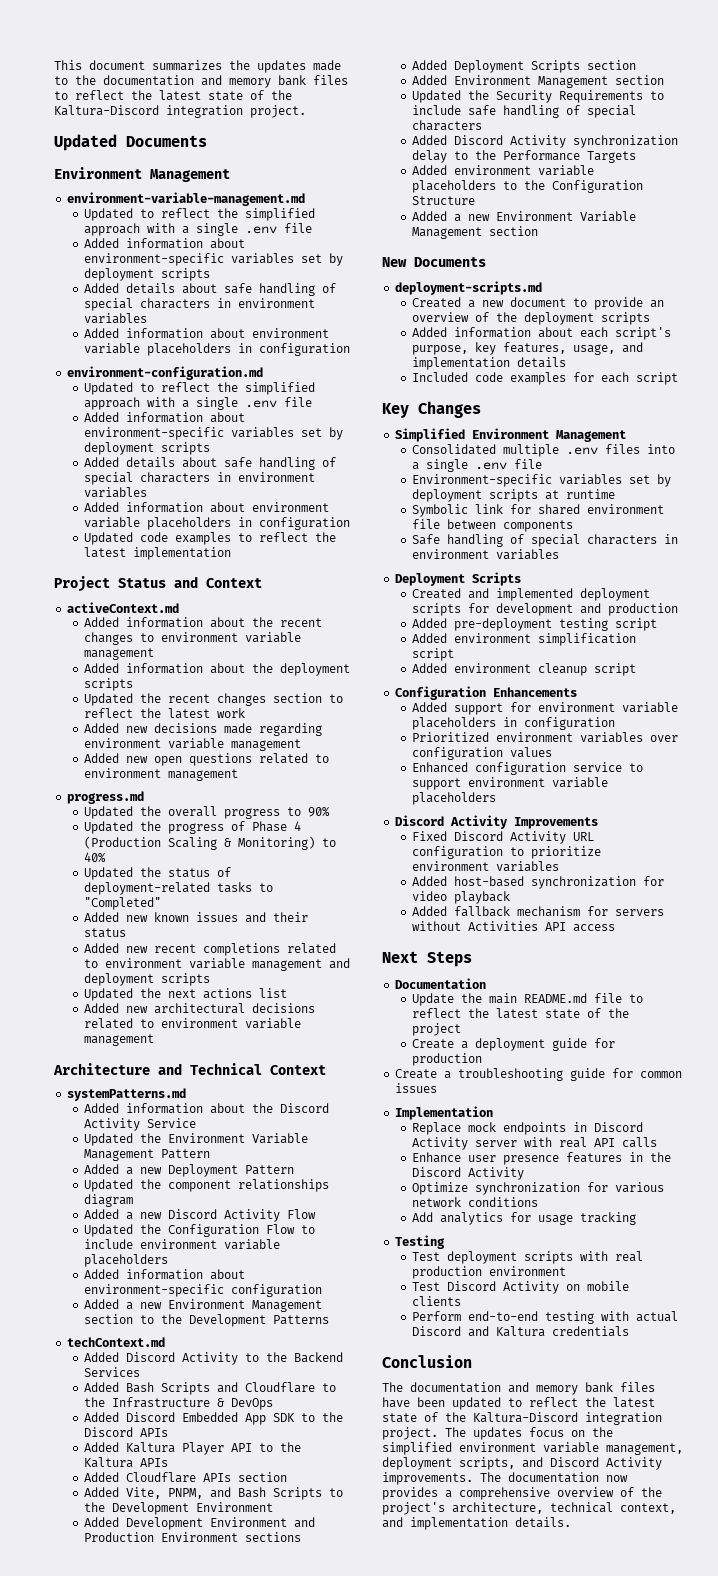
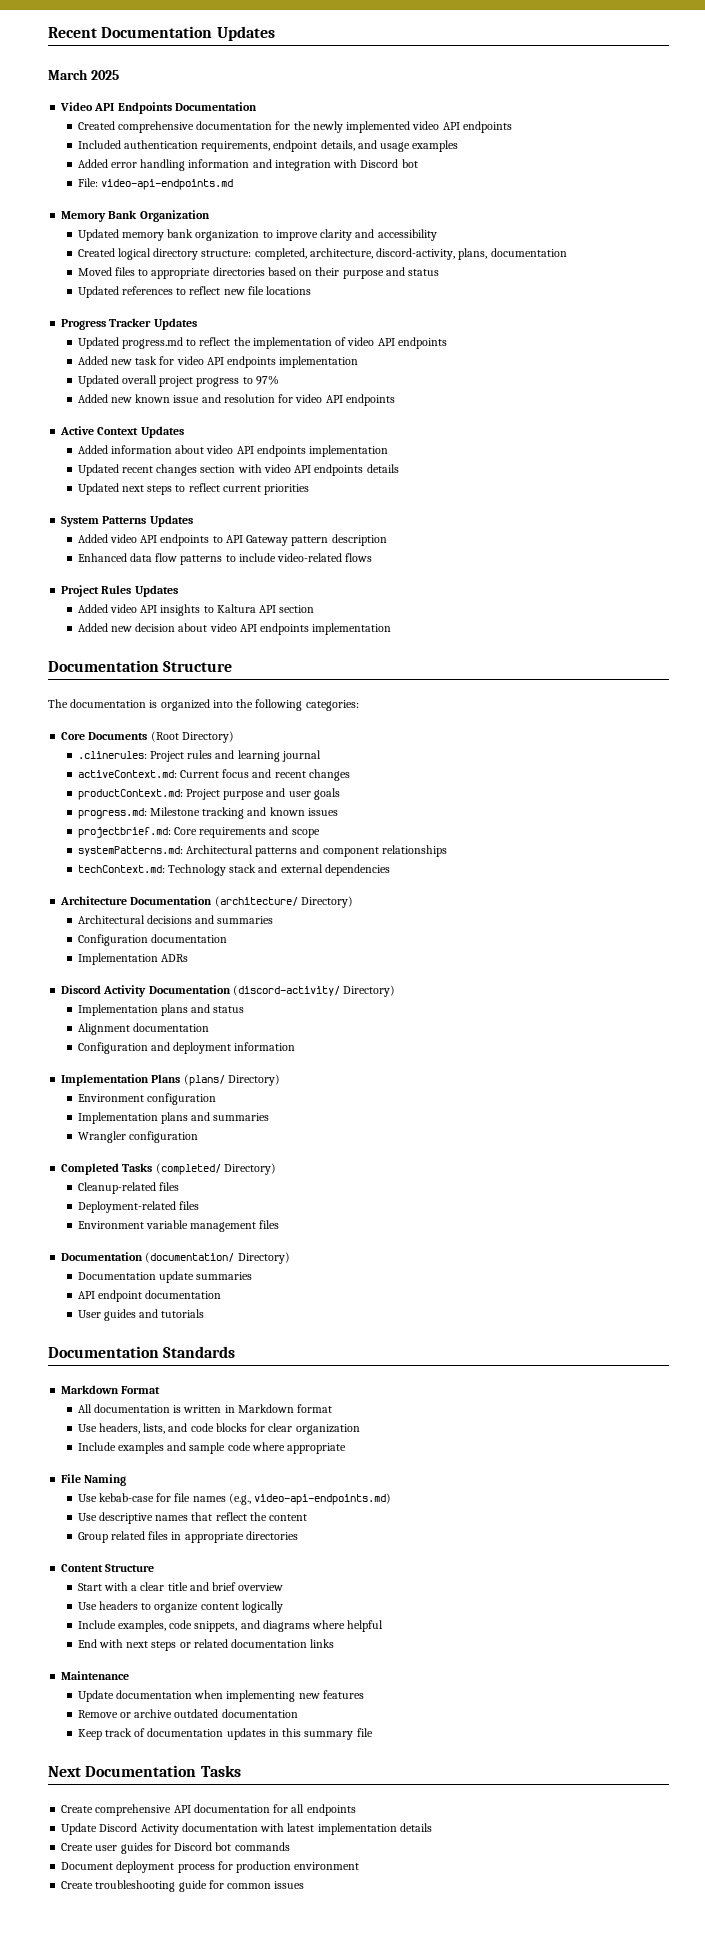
- This document summarizes the updates made to the documentation and memory bank files to reflect the latest state of the Kaltura-Discord integration project.
- Updated Documents
- Environment Management
- environment-variable-management.md
- Updated to reflect the simplified approach with a single .env file
- Added information about environment-specific variables set by deployment scripts
- Added details about safe handling of special characters in environment variables
- Added information about environment variable placeholders in configuration
- environment-configuration.md
- Updated to reflect the simplified approach with a single .env file
- Added information about environment-specific variables set by deployment scripts
- Added details about safe handling of special characters in environment variables
- Added information about environment variable placeholders in configuration
- Updated code examples to reflect the latest implementation
- Project Status and Context
- activeContext.md
- Added information about the recent changes to environment variable management
- Added information about the deployment scripts
- Updated the recent changes section to reflect the latest work
- Added new decisions made regarding environment variable management
- Added new open questions related to environment management
- progress.md
- Updated the overall progress to 90%
- Updated the progress of Phase 4 (Production Scaling & Monitoring) to 40%
- Updated the status of deployment-related tasks to "Completed"
- Added new known issues and their status
- Added new recent completions related to environment variable management and deployment scripts
- Updated the next actions list
- Added new architectural decisions related to environment variable management
- Architecture and Technical Context
- systemPatterns.md
- Added information about the Discord Activity Service
- Updated the Environment Variable Management Pattern
- Added a new Deployment Pattern
- Updated the component relationships diagram
- Added a new Discord Activity Flow
- Updated the Configuration Flow to include environment variable placeholders
- Added information about environment-specific configuration
- Added a new Environment Management section to the Development Patterns
- techContext.md
- Added Discord Activity to the Backend Services
- Added Bash Scripts and Cloudflare to the Infrastructure & DevOps
- Added Discord Embedded App SDK to the Discord APIs
- Added Kaltura Player API to the Kaltura APIs
- Added Cloudflare APIs section
- Added Vite, PNPM, and Bash Scripts to the Development Environment
- Added Development Environment and Production Environment sections
- Added Deployment Scripts section
- Added Environment Management section
- Updated the Security Requirements to include safe handling of special characters
- Added Discord Activity synchronization delay to the Performance Targets
- Added environment variable placeholders to the Configuration Structure
- Added a new Environment Variable Management section
- New Documents
- deployment-scripts.md
- Created a new document to provide an overview of the deployment scripts
- Added information about each script's purpose, key features, usage, and implementation details
- Included code examples for each script
- Key Changes
- Simplified Environment Management
- Consolidated multiple .env files into a single .env file
- Environment-specific variables set by deployment scripts at runtime
- Symbolic link for shared environment file between components
- Safe handling of special characters in environment variables
- Deployment Scripts
- Created and implemented deployment scripts for development and production
- Added pre-deployment testing script
- Added environment simplification script
- Added environment cleanup script
- Configuration Enhancements
- Added support for environment variable placeholders in configuration
- Prioritized environment variables over configuration values
- Enhanced configuration service to support environment variable placeholders
- Discord Activity Improvements
- Fixed Discord Activity URL configuration to prioritize environment variables
- Added host-based synchronization for video playback
- Added fallback mechanism for servers without Activities API access
- Next Steps
- Documentation
- Update the main README.md file to reflect the latest state of the project
- Create a deployment guide for production
- Create a troubleshooting guide for common issues
+ Recent Documentation Updates
+ March 2025
+ Video API Endpoints Documentation
+ Created comprehensive documentation for the newly implemented video API endpoints
+ Included authentication requirements, endpoint details, and usage examples
+ Added error handling information and integration with Discord bot
+ File: video-api-endpoints.md
+ Memory Bank Organization
+ Updated memory bank organization to improve clarity and accessibility
+ Created logical directory structure: completed, architecture, discord-activity, plans, documentation
+ Moved files to appropriate directories based on their purpose and status
+ Updated references to reflect new file locations
+ Progress Tracker Updates
+ Updated progress.md to reflect the implementation of video API endpoints
+ Added new task for video API endpoints implementation
+ Updated overall project progress to 97%
+ Added new known issue and resolution for video API endpoints
+ Active Context Updates
+ Added information about video API endpoints implementation
+ Updated recent changes section with video API endpoints details
+ Updated next steps to reflect current priorities
+ System Patterns Updates
+ Added video API endpoints to API Gateway pattern description
+ Enhanced data flow patterns to include video-related flows
+ Project Rules Updates
+ Added video API insights to Kaltura API section
+ Added new decision about video API endpoints implementation
+ Documentation Structure
+ The documentation is organized into the following categories:
+ Core Documents (Root Directory)
+ .clinerules: Project rules and learning journal
+ activeContext.md: Current focus and recent changes
+ productContext.md: Project purpose and user goals
+ progress.md: Milestone tracking and known issues
+ projectbrief.md: Core requirements and scope
+ systemPatterns.md: Architectural patterns and component relationships
+ techContext.md: Technology stack and external dependencies
+ Architecture Documentation (architecture/ Directory)
+ Architectural decisions and summaries
+ Configuration documentation
+ Implementation ADRs
+ Discord Activity Documentation (discord-activity/ Directory)
+ Implementation plans and status
+ Alignment documentation
+ Configuration and deployment information
+ Implementation Plans (plans/ Directory)
+ Environment configuration
+ Implementation plans and summaries
+ Wrangler configuration
+ Completed Tasks (completed/ Directory)
+ Cleanup-related files
+ Deployment-related files
+ Environment variable management files
+ Documentation (documentation/ Directory)
+ Documentation update summaries
+ API endpoint documentation
+ User guides and tutorials
+ Documentation Standards
+ Markdown Format
+ All documentation is written in Markdown format
+ Use headers, lists, and code blocks for clear organization
+ Include examples and sample code where appropriate
+ File Naming
+ Use kebab-case for file names (e.g., video-api-endpoints.md)
+ Use descriptive names that reflect the content
+ Group related files in appropriate directories
+ Content Structure
+ Start with a clear title and brief overview
+ Use headers to organize content logically
+ Include examples, code snippets, and diagrams where helpful
+ End with next steps or related documentation links
+ Maintenance
+ Update documentation when implementing new features
+ Remove or archive outdated documentation
+ Keep track of documentation updates in this summary file
+ Next Documentation Tasks
+ Create comprehensive API documentation for all endpoints
+ Update Discord Activity documentation with latest implementation details
+ Create user guides for Discord bot commands
+ Document deployment process for production environment
+ Create troubleshooting guide for common issues
- Implementation
- Replace mock endpoints in Discord Activity server with real API calls
- Enhance user presence features in the Discord Activity
- Optimize synchronization for various network conditions
- Add analytics for usage tracking
- Testing
- Test deployment scripts with real production environment
- Test Discord Activity on mobile clients
- Perform end-to-end testing with actual Discord and Kaltura credentials
- Conclusion
- The documentation and memory bank files have been updated to reflect the latest state of the Kaltura-Discord integration project. The updates focus on the simplified environment variable management, deployment scripts, and Discord Activity improvements. The documentation now provides a comprehensive overview of the project's architecture, technical context, and implementation details.

